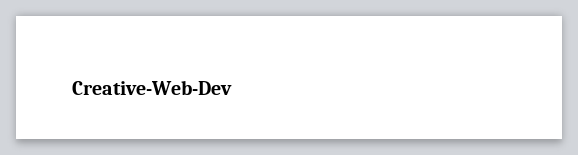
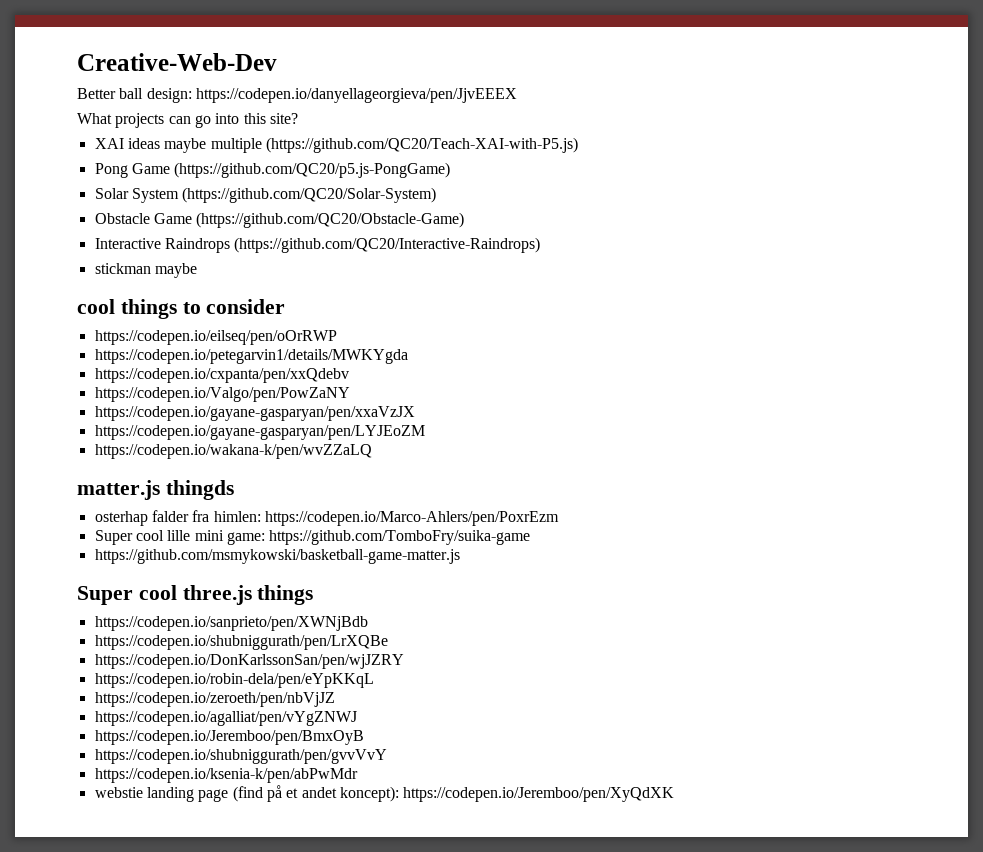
+ Better ball design: https://codepen.io/danyellageorgieva/pen/JjvEEEX
+ What projects can go into this site?
+ XAI ideas maybe multiple (https://github.com/QC20/Teach-XAI-with-P5.js)
+ Pong Game (https://github.com/QC20/p5.js-PongGame)
+ Solar System (https://github.com/QC20/Solar-System)
+ Obstacle Game (https://github.com/QC20/Obstacle-Game)
+ Interactive Raindrops (https://github.com/QC20/Interactive-Raindrops)
+ stickman maybe
+ cool things to consider
+ https://codepen.io/eilseq/pen/oOrRWP
+ https://codepen.io/petegarvin1/details/MWKYgda
+ https://codepen.io/cxpanta/pen/xxQdebv
+ https://codepen.io/Valgo/pen/PowZaNY
+ https://codepen.io/gayane-gasparyan/pen/xxaVzJX
+ https://codepen.io/gayane-gasparyan/pen/LYJEoZM
+ https://codepen.io/wakana-k/pen/wvZZaLQ
+ matter.js thingds
+ osterhap falder fra himlen: https://codepen.io/Marco-Ahlers/pen/PoxrEzm
+ Super cool lille mini game: https://github.com/TomboFry/suika-game
+ https://github.com/msmykowski/basketball-game-matter.js
+ Super cool three.js things
+ https://codepen.io/sanprieto/pen/XWNjBdb
+ https://codepen.io/shubniggurath/pen/LrXQBe
+ https://codepen.io/DonKarlssonSan/pen/wjJZRY
+ https://codepen.io/robin-dela/pen/eYpKKqL
+ https://codepen.io/zeroeth/pen/nbVjJZ
+ https://codepen.io/agalliat/pen/vYgZNWJ
+ https://codepen.io/Jeremboo/pen/BmxOyB
+ https://codepen.io/shubniggurath/pen/gvvVvY
+ https://codepen.io/ksenia-k/pen/abPwMdr
+ webstie landing page (find på et andet koncept): https://codepen.io/Jeremboo/pen/XyQdXK

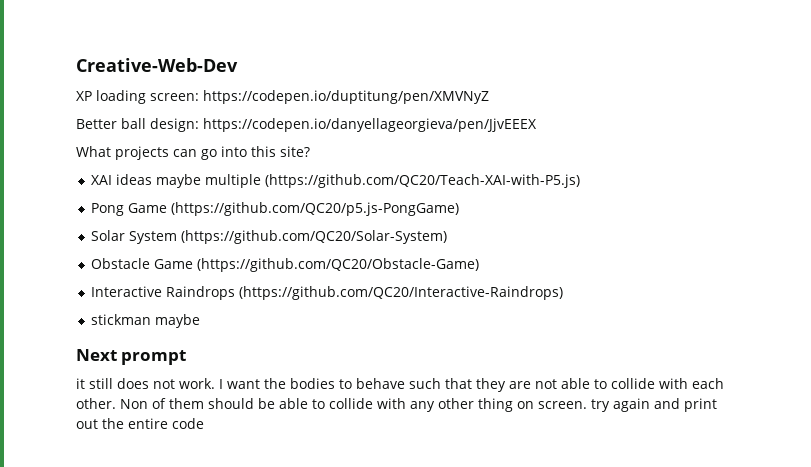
+ XP loading screen: https://codepen.io/duptitung/pen/XMVNyZ
- cool things to consider
- https://codepen.io/eilseq/pen/oOrRWP
- https://codepen.io/petegarvin1/details/MWKYgda
- https://codepen.io/cxpanta/pen/xxQdebv
- https://codepen.io/Valgo/pen/PowZaNY
- https://codepen.io/gayane-gasparyan/pen/xxaVzJX
- https://codepen.io/gayane-gasparyan/pen/LYJEoZM
- https://codepen.io/wakana-k/pen/wvZZaLQ
- matter.js thingds
- osterhap falder fra himlen: https://codepen.io/Marco-Ahlers/pen/PoxrEzm
- Super cool lille mini game: https://github.com/TomboFry/suika-game
- https://github.com/msmykowski/basketball-game-matter.js
- Super cool three.js things
- https://codepen.io/sanprieto/pen/XWNjBdb
- https://codepen.io/shubniggurath/pen/LrXQBe
- https://codepen.io/DonKarlssonSan/pen/wjJZRY
- https://codepen.io/robin-dela/pen/eYpKKqL
- https://codepen.io/zeroeth/pen/nbVjJZ
- https://codepen.io/agalliat/pen/vYgZNWJ
- https://codepen.io/Jeremboo/pen/BmxOyB
- https://codepen.io/shubniggurath/pen/gvvVvY
- https://codepen.io/ksenia-k/pen/abPwMdr
- webstie landing page (find på et andet koncept): https://codepen.io/Jeremboo/pen/XyQdXK
+ Next prompt
+ it still does not work. I want the bodies to behave such that they are not able to collide with each other. Non of them should be able to collide with any other thing on screen. try again and print out the entire code

